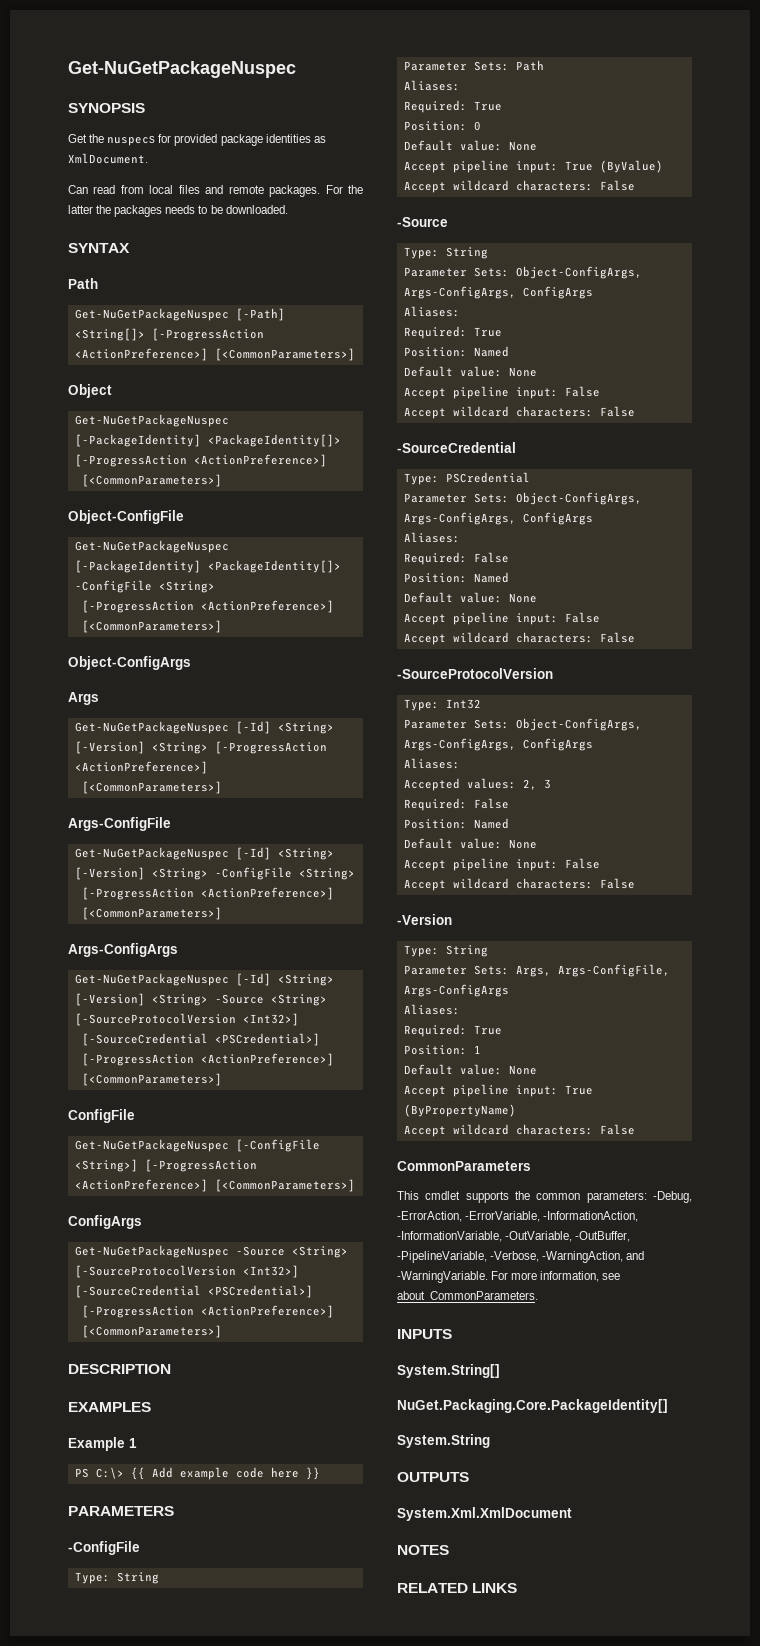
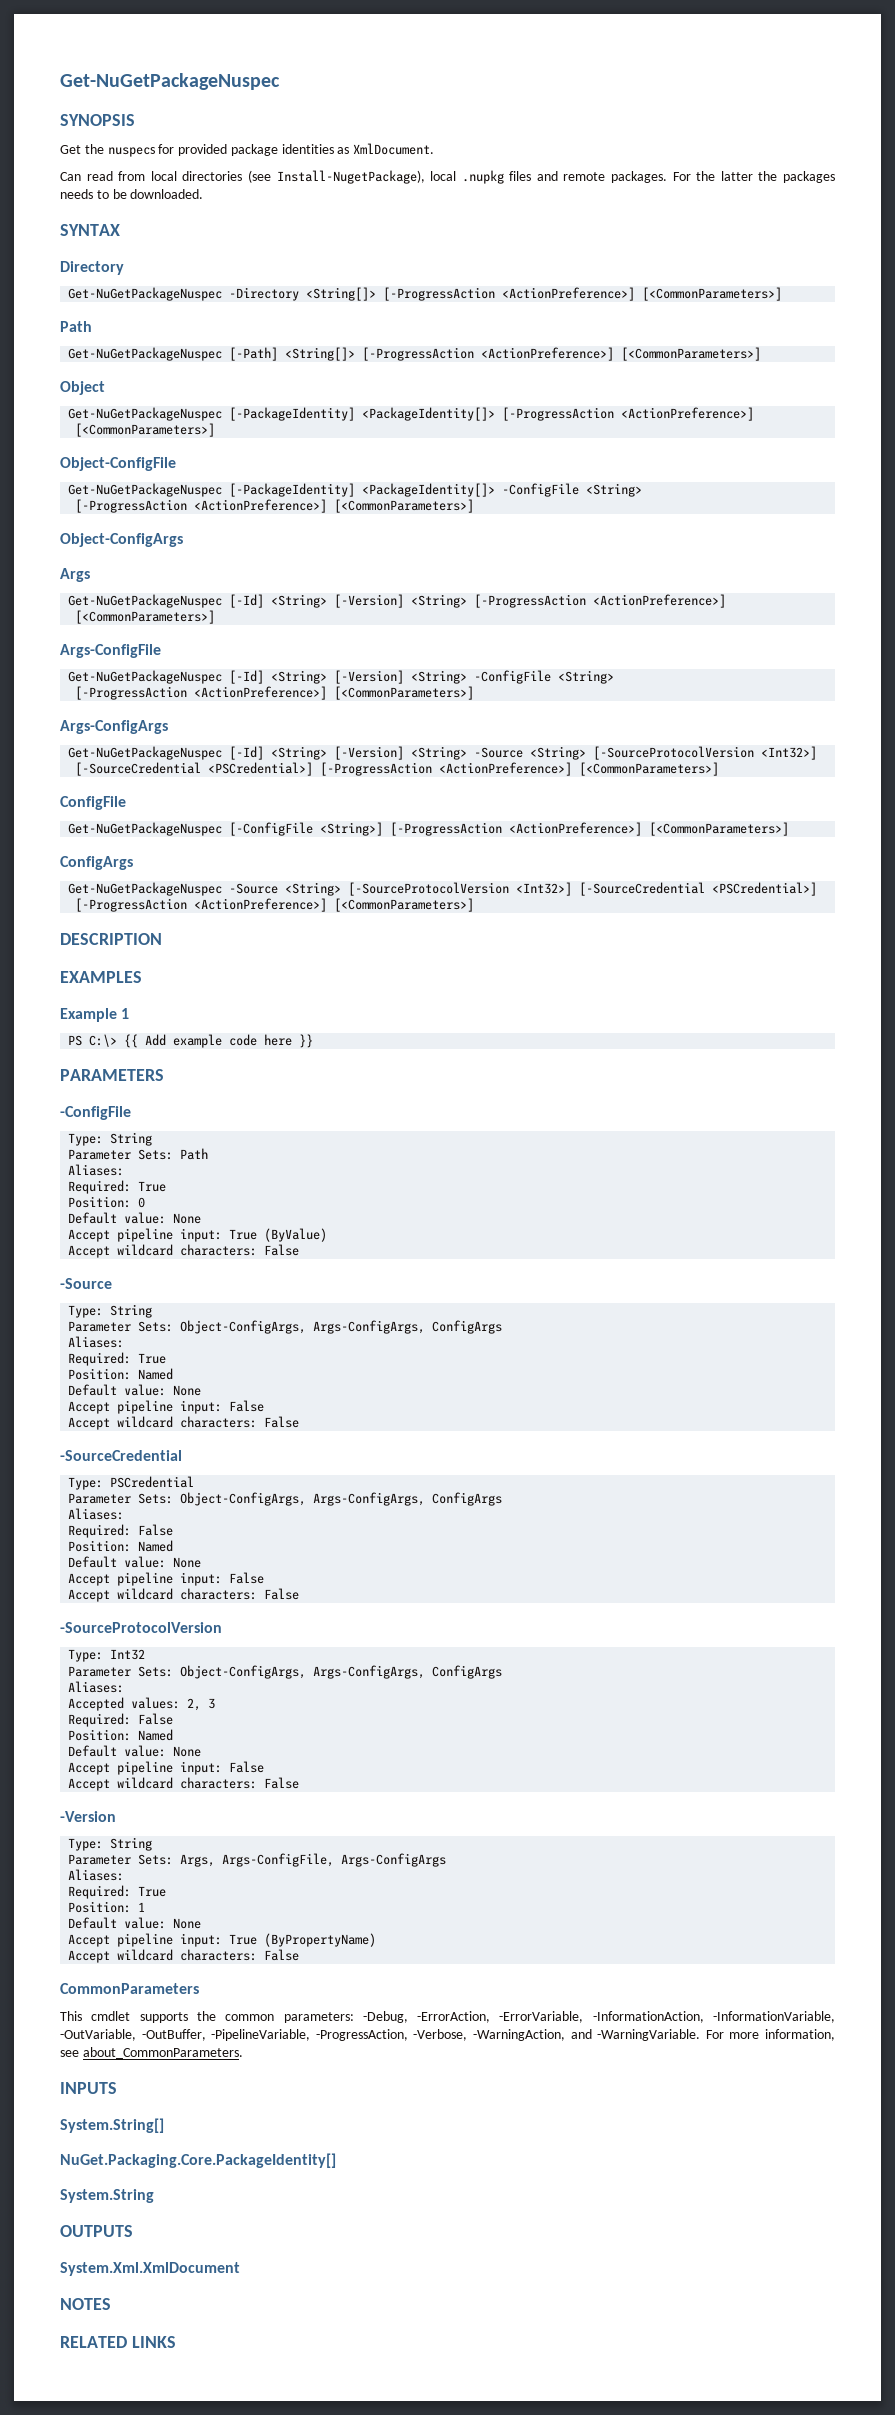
- Can read from local files and remote packages.
+ Can read from local directories (see Install-NugetPackage), local .nupkg files and remote packages.
+ Directory
+ Get-NuGetPackageNuspec -Directory <String[]> [-ProgressAction <ActionPreference>] [<CommonParameters>]
- This cmdlet supports the common parameters: -Debug, -ErrorAction, -ErrorVariable, -InformationAction, -InformationVariable, -OutVariable, -OutBuffer, -PipelineVariable, -Verbose, -WarningAction, and -WarningVariable.
+ This cmdlet supports the common parameters: -Debug, -ErrorAction, -ErrorVariable, -InformationAction, -InformationVariable, -OutVariable, -OutBuffer, -PipelineVariable, -ProgressAction, -Verbose, -WarningAction, and -WarningVariable.

